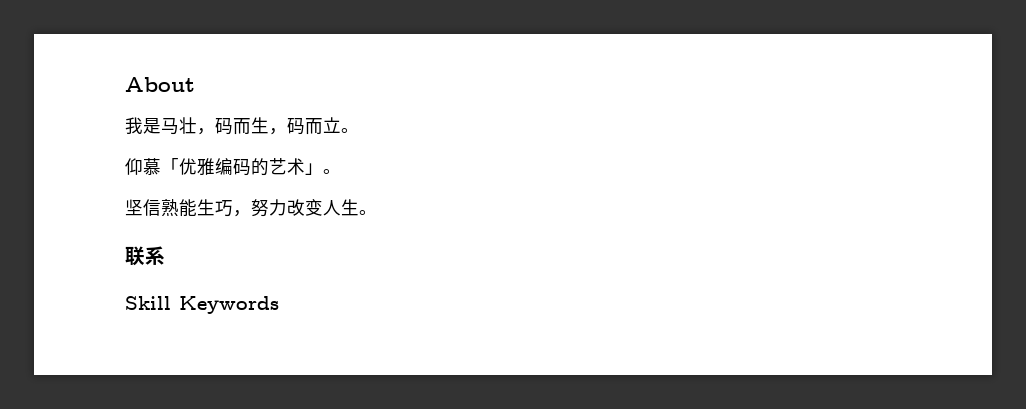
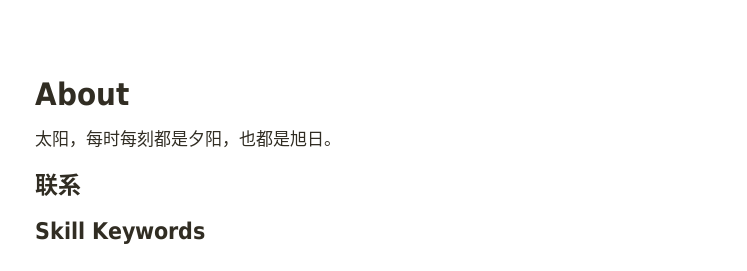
- 我是马壮，码而生，码而立。
- 仰慕「优雅编码的艺术」。
- 坚信熟能生巧，努力改变人生。
+ 太阳，每时每刻都是夕阳，也都是旭日。

